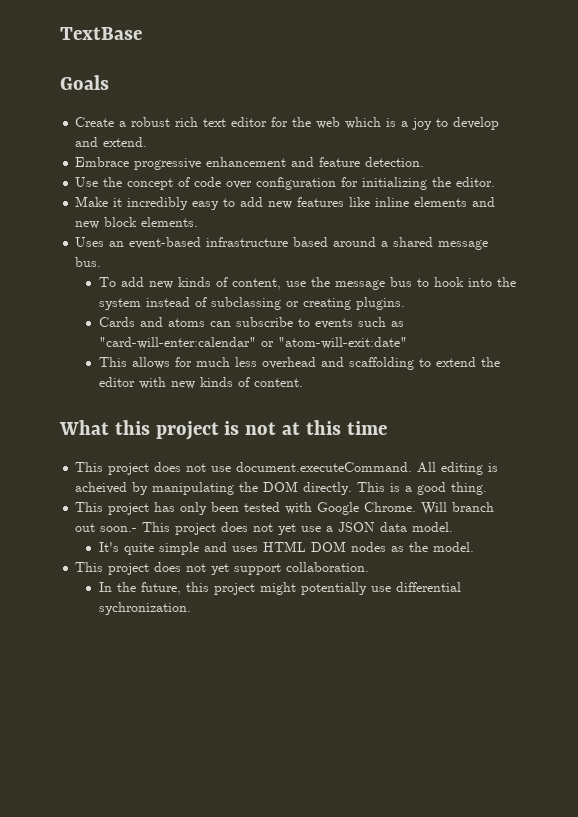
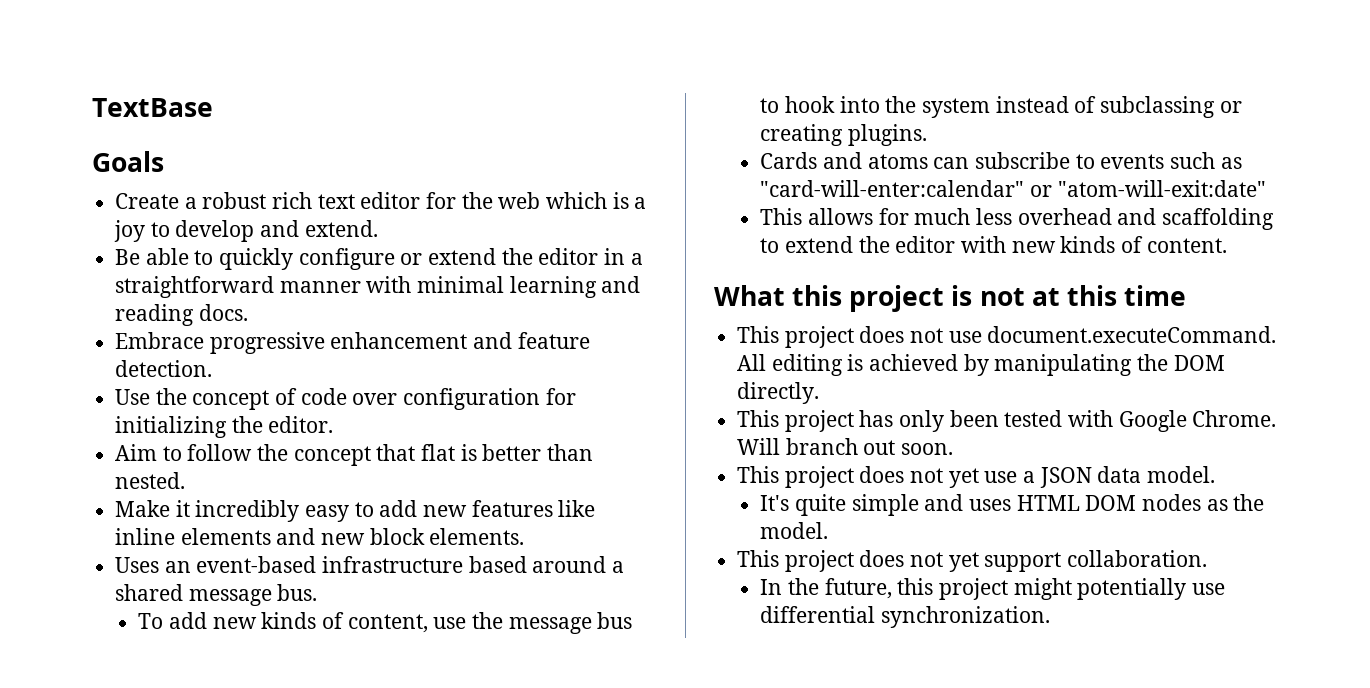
+ Be able to quickly configure or extend the editor in a straightforward manner with minimal learning and reading docs.
+ Aim to follow the concept that flat is better than nested.
- This project does not use document.executeCommand. All editing is acheived by manipulating the DOM directly. This is a good thing.
+ This project does not use document.executeCommand. All editing is achieved by manipulating the DOM directly.
- Will branch out soon.- This project does not yet use a JSON data model.
+ Will branch out soon.
+ This project does not yet use a JSON data model.
- In the future, this project might potentially use differential sychronization.
+ In the future, this project might potentially use differential synchronization.

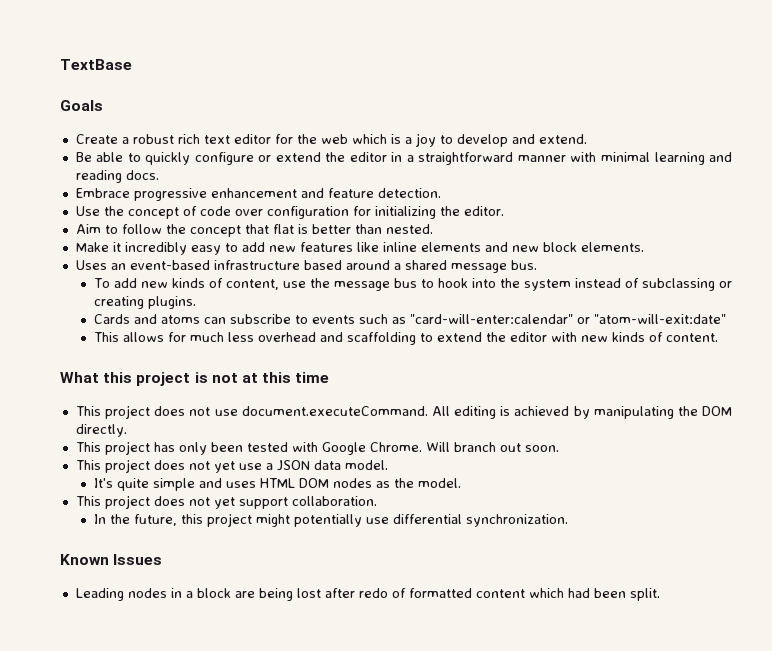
+ Known Issues
+ Leading nodes in a block are being lost after redo of formatted content which had been split.

